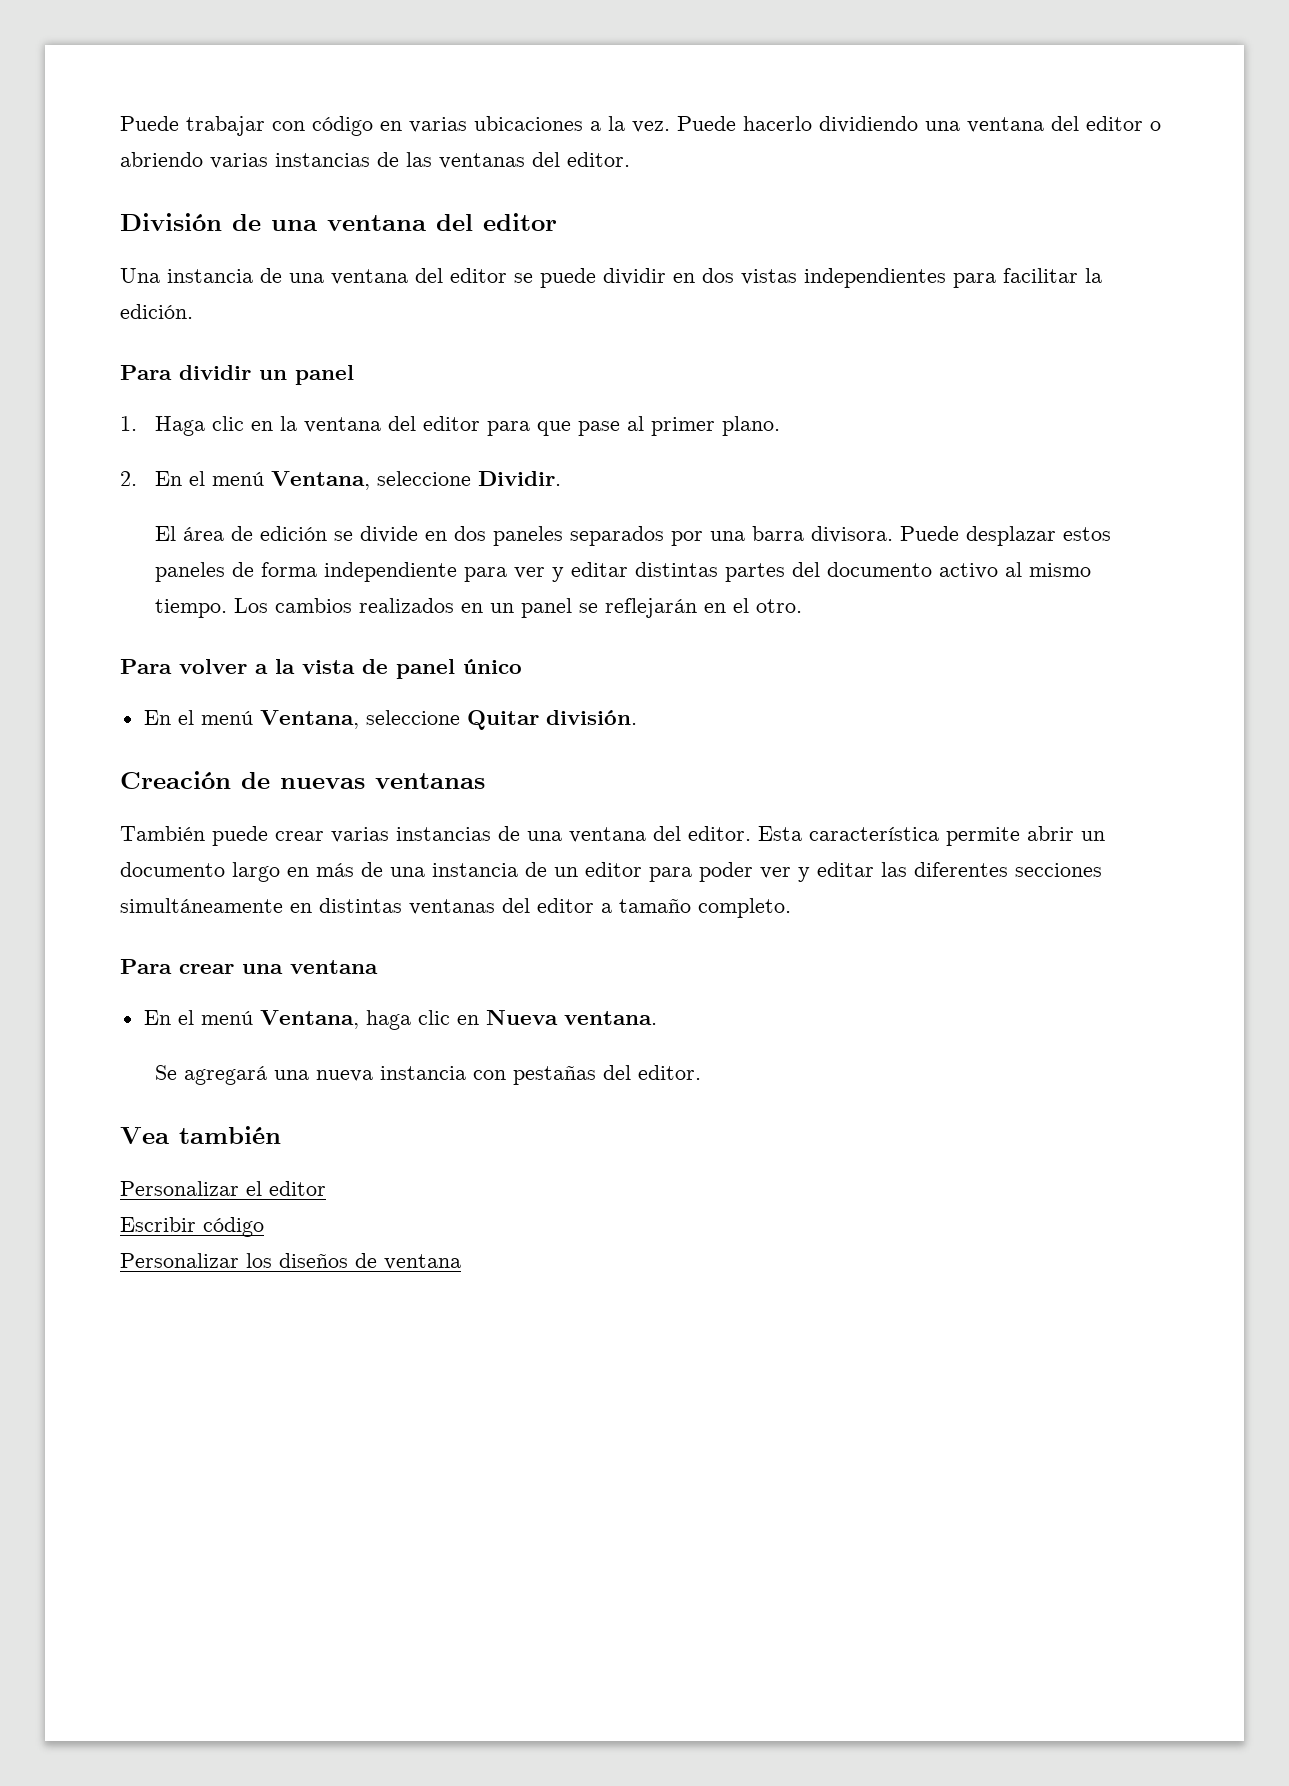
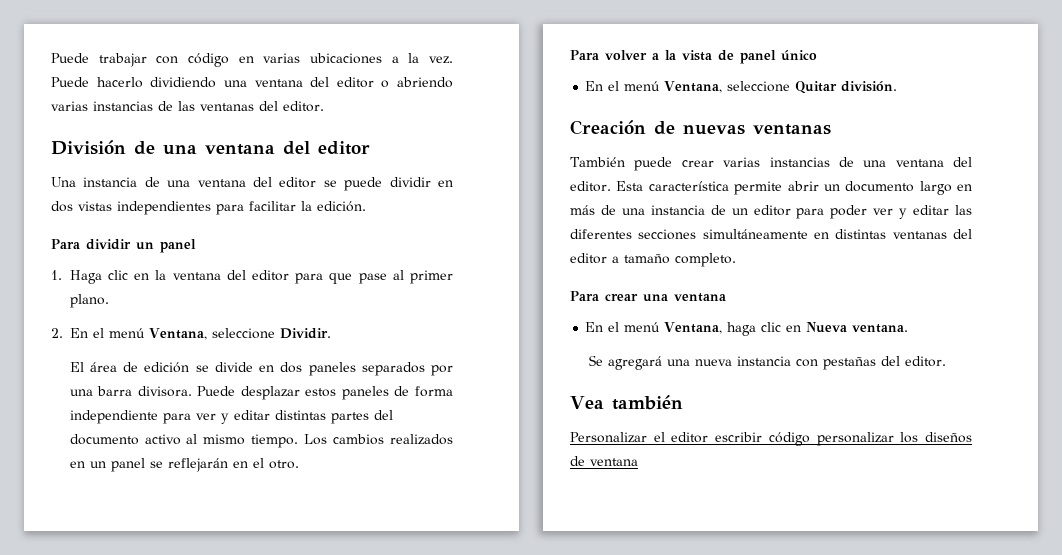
- Personalizar el editor
- Escribir código
- Personalizar los diseños de ventana
+ Personalizar el editor escribir código personalizar los diseños de ventana

